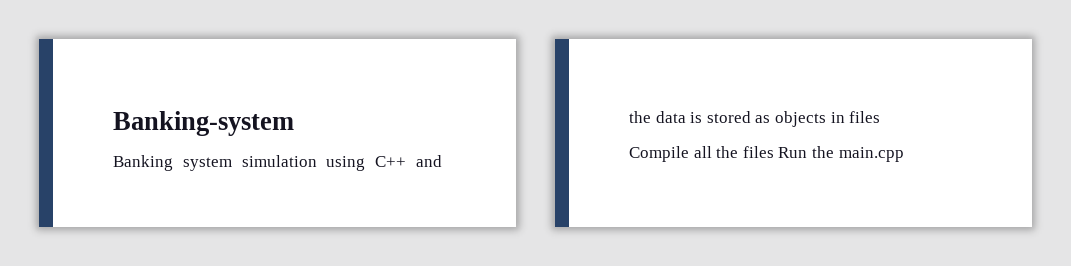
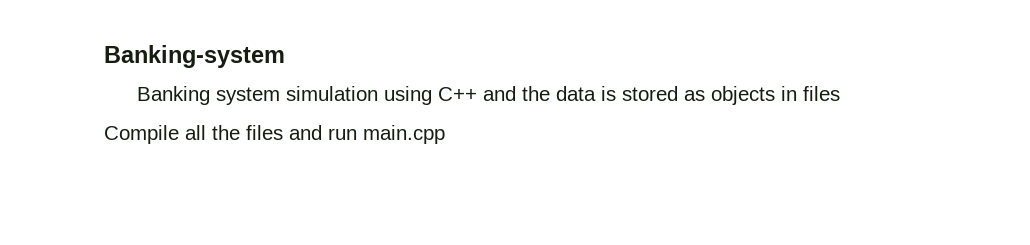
- Compile all the files Run the main.cpp
+ Compile all the files and run main.cpp

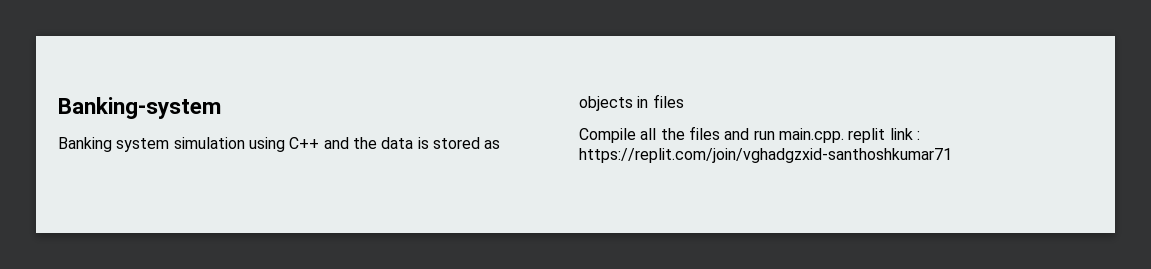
- Compile all the files and run main.cpp
+ Compile all the files and run main.cpp. replit link : https://replit.com/join/vghadgzxid-santhoshkumar71

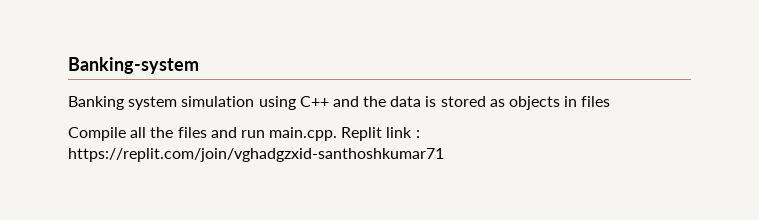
- Compile all the files and run main.cpp. replit link : https://replit.com/join/vghadgzxid-santhoshkumar71
+ Compile all the files and run main.cpp. Replit link : https://replit.com/join/vghadgzxid-santhoshkumar71

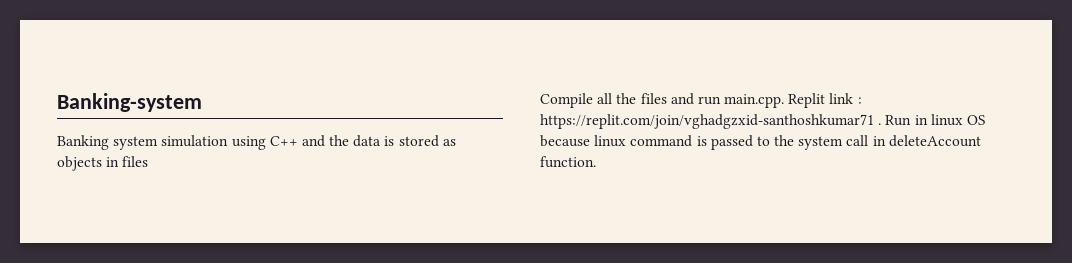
- Compile all the files and run main.cpp. Replit link : https://replit.com/join/vghadgzxid-santhoshkumar71
+ Compile all the files and run main.cpp. Replit link : https://replit.com/join/vghadgzxid-santhoshkumar71 . Run in linux OS because linux command is passed to the system call in deleteAccount function.

